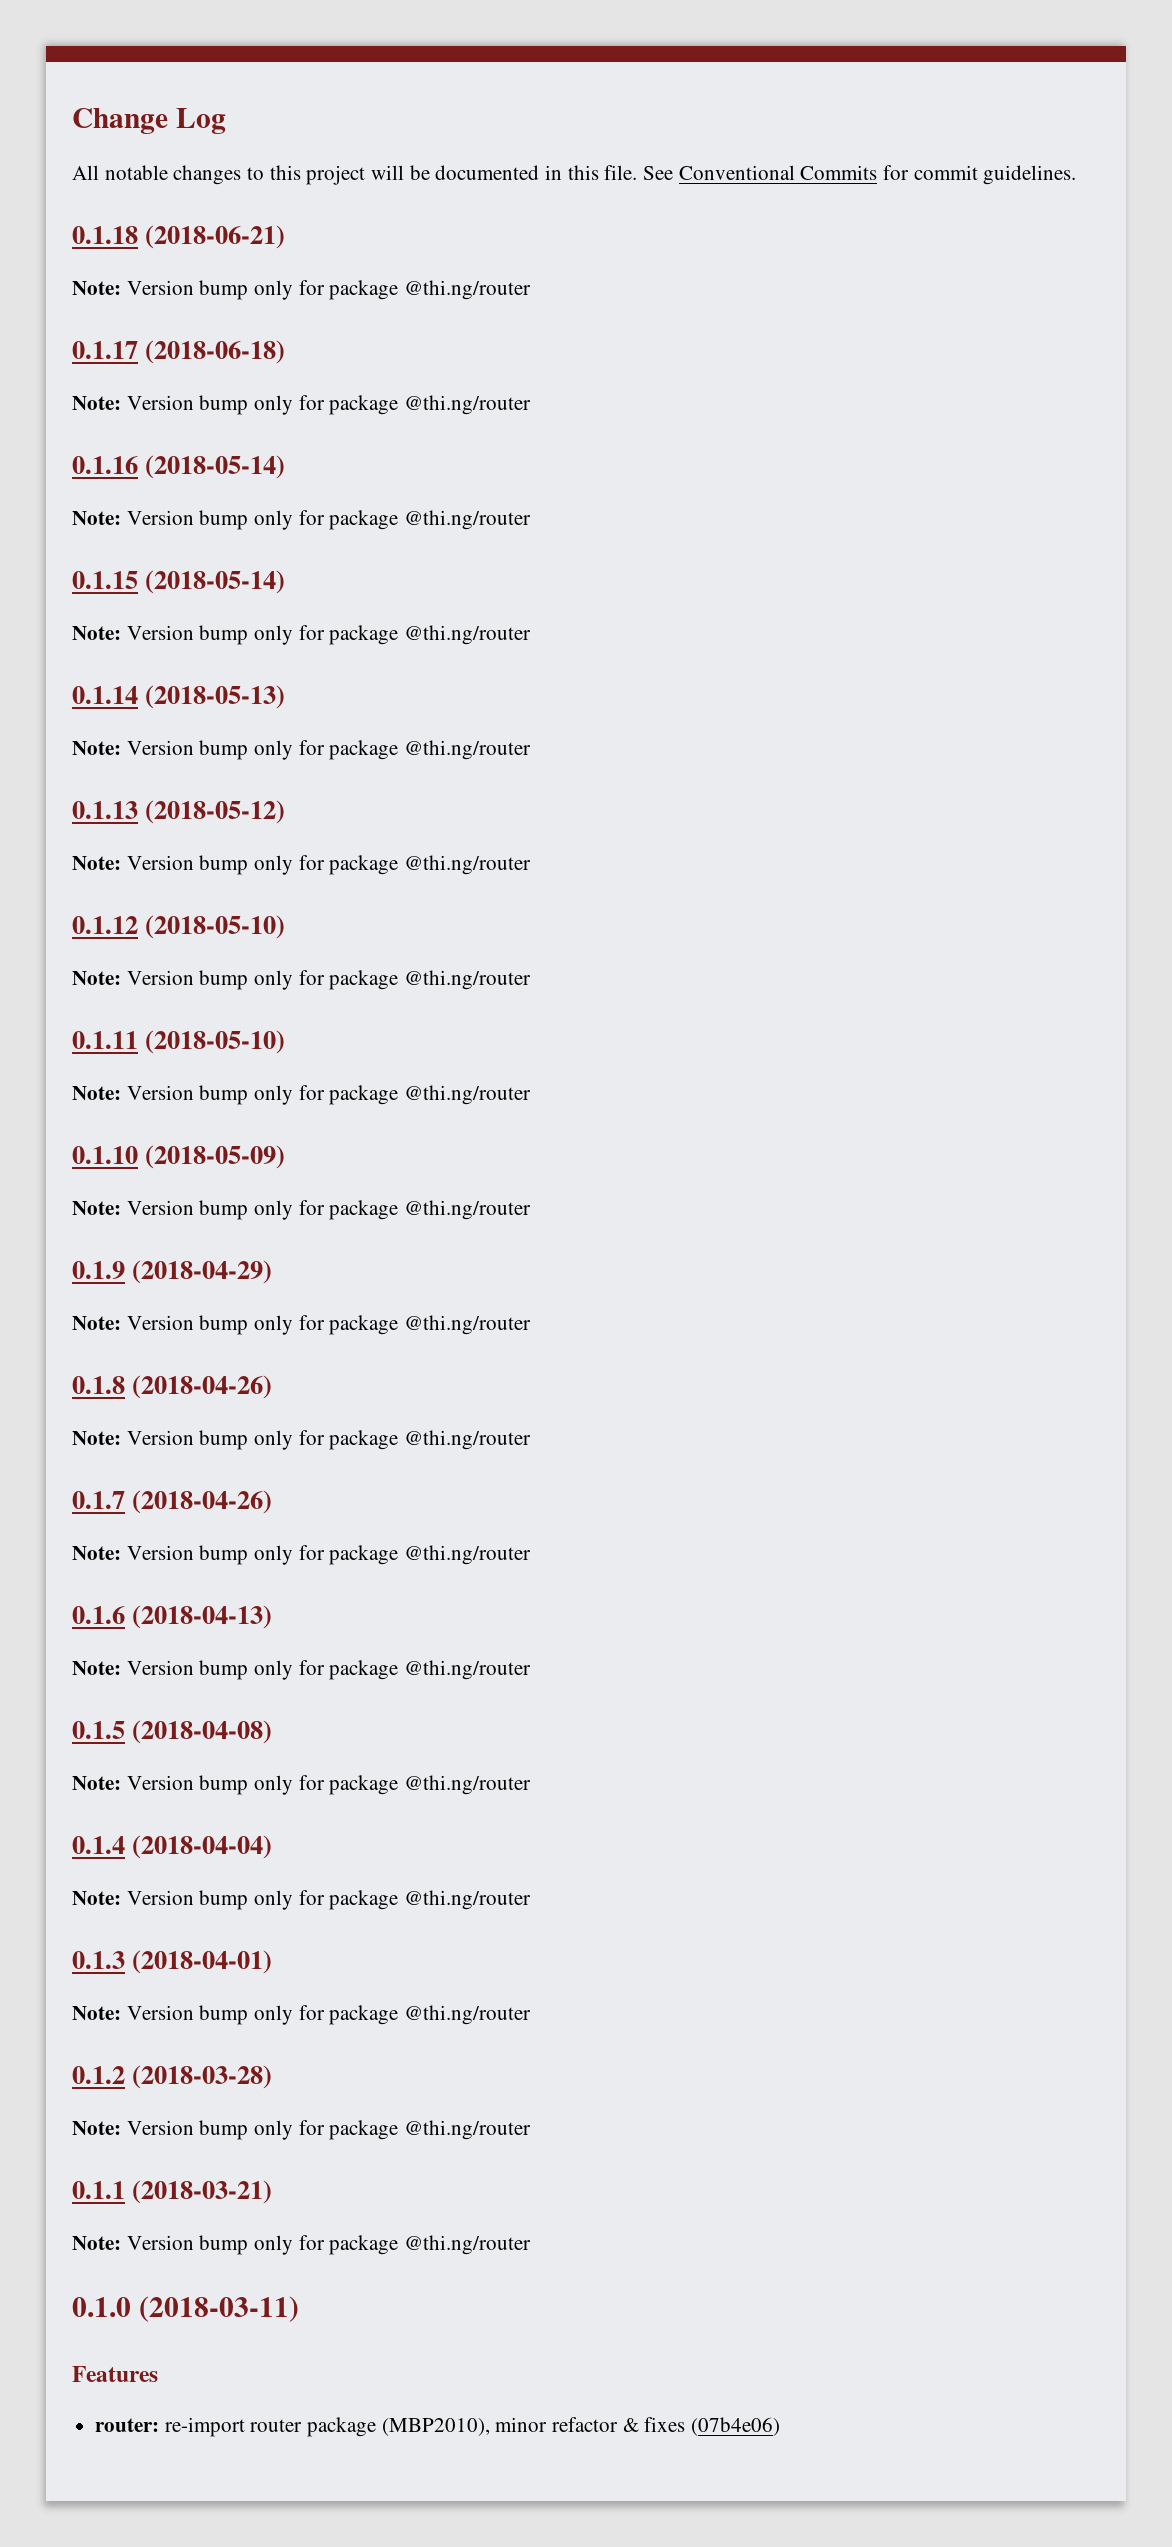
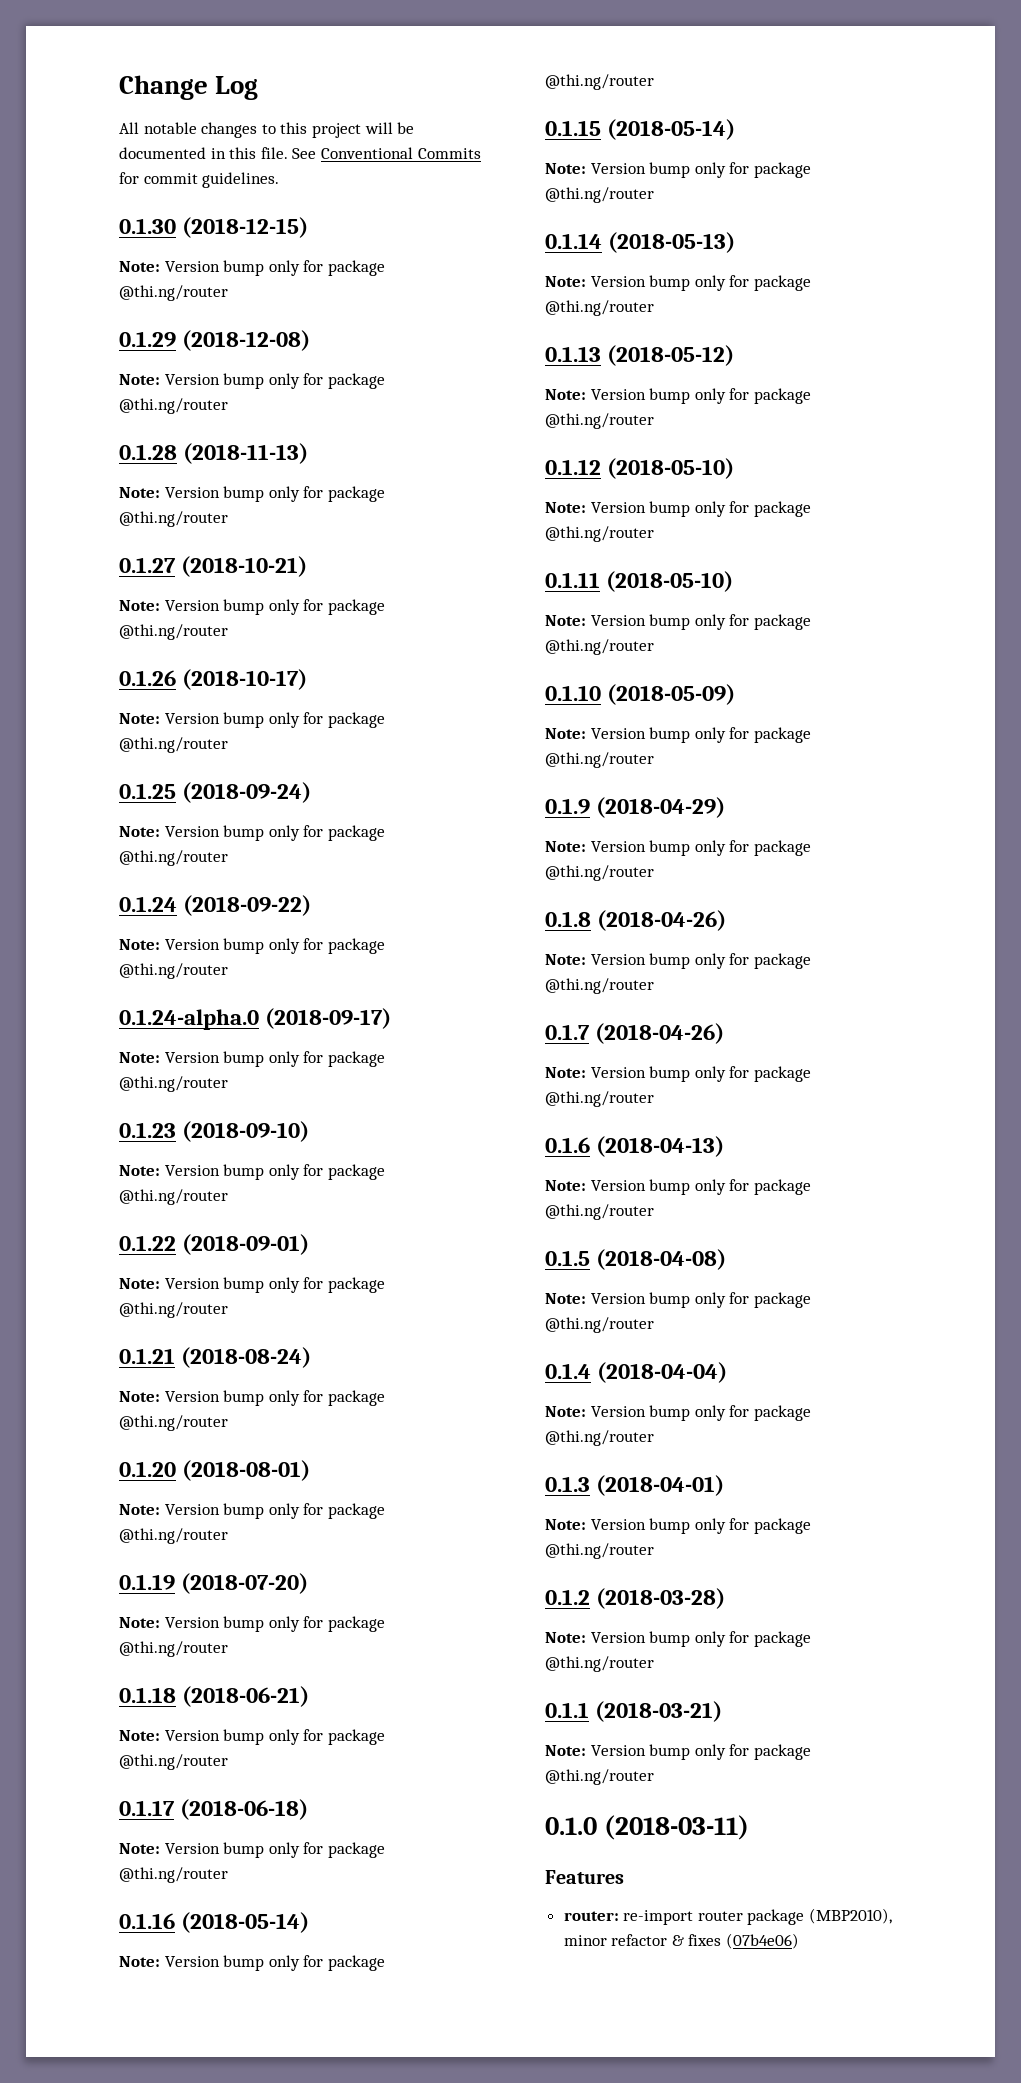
+ 0.1.30 (2018-12-15)
+ Note: Version bump only for package @thi.ng/router
+ 0.1.29 (2018-12-08)
+ Note: Version bump only for package @thi.ng/router
+ 0.1.28 (2018-11-13)
+ Note: Version bump only for package @thi.ng/router
+ 0.1.27 (2018-10-21)
+ Note: Version bump only for package @thi.ng/router
+ 0.1.26 (2018-10-17)
+ Note: Version bump only for package @thi.ng/router
+ 0.1.25 (2018-09-24)
+ Note: Version bump only for package @thi.ng/router
+ 0.1.24 (2018-09-22)
+ Note: Version bump only for package @thi.ng/router
+ 0.1.24-alpha.0 (2018-09-17)
+ Note: Version bump only for package @thi.ng/router
+ 0.1.23 (2018-09-10)
+ Note: Version bump only for package @thi.ng/router
+ 0.1.22 (2018-09-01)
+ Note: Version bump only for package @thi.ng/router
+ 0.1.21 (2018-08-24)
+ Note: Version bump only for package @thi.ng/router
+ 0.1.20 (2018-08-01)
+ Note: Version bump only for package @thi.ng/router
+ 0.1.19 (2018-07-20)
+ Note: Version bump only for package @thi.ng/router

